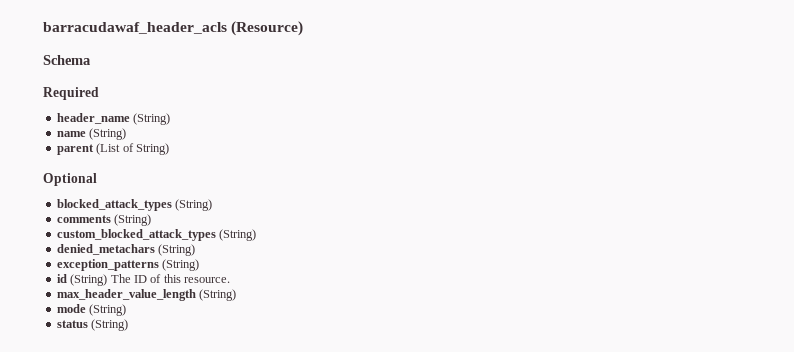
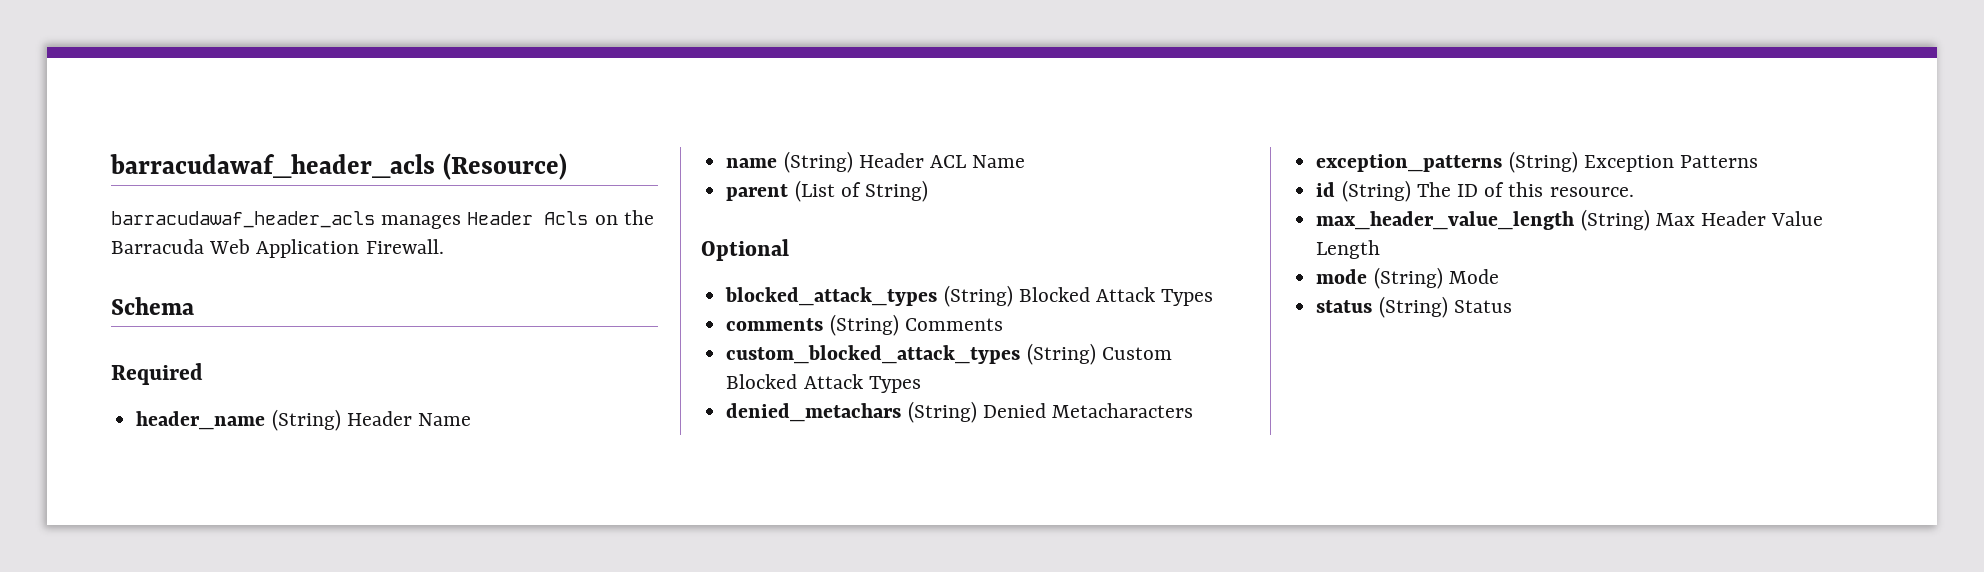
+ barracudawaf_header_acls manages Header Acls on the Barracuda Web Application Firewall.
- header_name (String)
+ header_name (String) Header Name
- name (String)
+ name (String) Header ACL Name
- blocked_attack_types (String)
+ blocked_attack_types (String) Blocked Attack Types
- comments (String)
+ comments (String) Comments
- custom_blocked_attack_types (String)
+ custom_blocked_attack_types (String) Custom Blocked Attack Types
- denied_metachars (String)
+ denied_metachars (String) Denied Metacharacters
- exception_patterns (String)
+ exception_patterns (String) Exception Patterns
- max_header_value_length (String)
+ max_header_value_length (String) Max Header Value Length
- mode (String)
+ mode (String) Mode
- status (String)
+ status (String) Status

